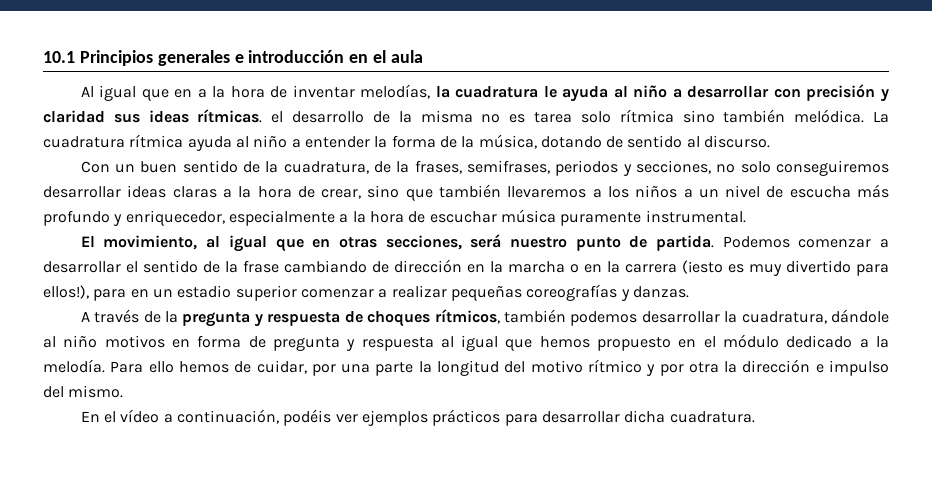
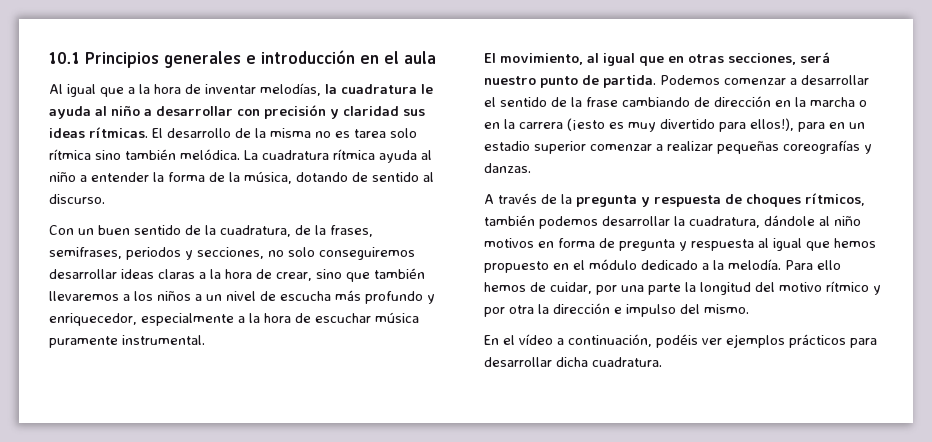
- Al igual que en a la hora de inventar melodías, la cuadratura le ayuda al niño a desarrollar con precisión y claridad sus ideas rítmicas. el desarrollo de la misma no es tarea solo rítmica sino también melódica.
+ Al igual que a la hora de inventar melodías, la cuadratura le ayuda al niño a desarrollar con precisión y claridad sus ideas rítmicas. El desarrollo de la misma no es tarea solo rítmica sino también melódica.

